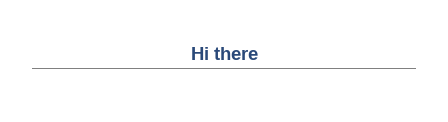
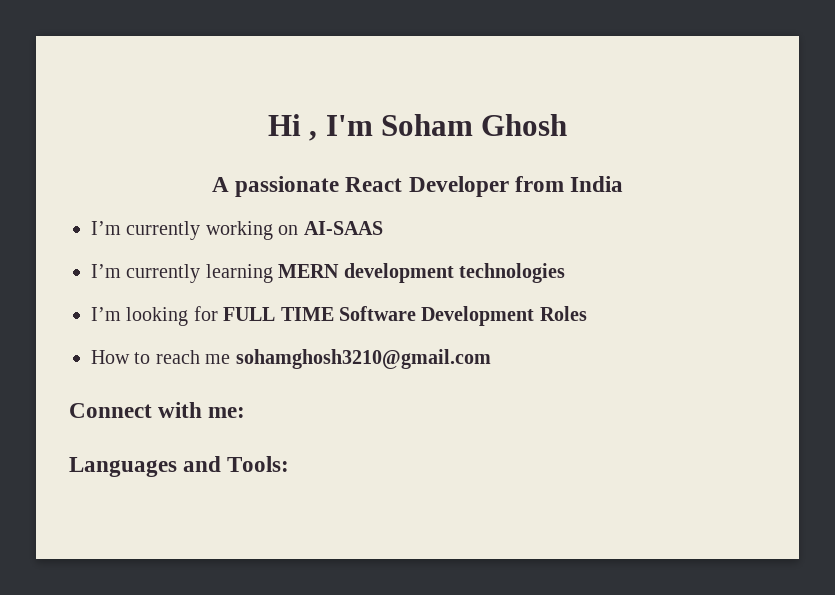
- Hi there
+ Hi , I'm Soham Ghosh
+ A passionate React Developer from India
+ I’m currently working on AI-SAAS
+ I’m currently learning MERN development technologies
+ I’m looking for FULL TIME Software Development Roles
+ How to reach me sohamghosh3210@gmail.com
+ Connect with me:
+ Languages and Tools:

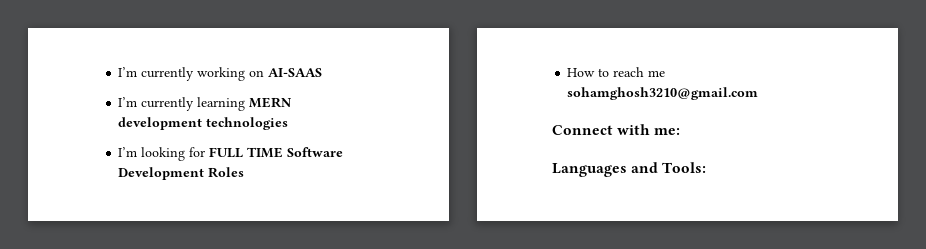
- Hi , I'm Soham Ghosh
- A passionate React Developer from India

